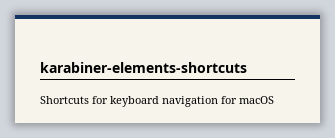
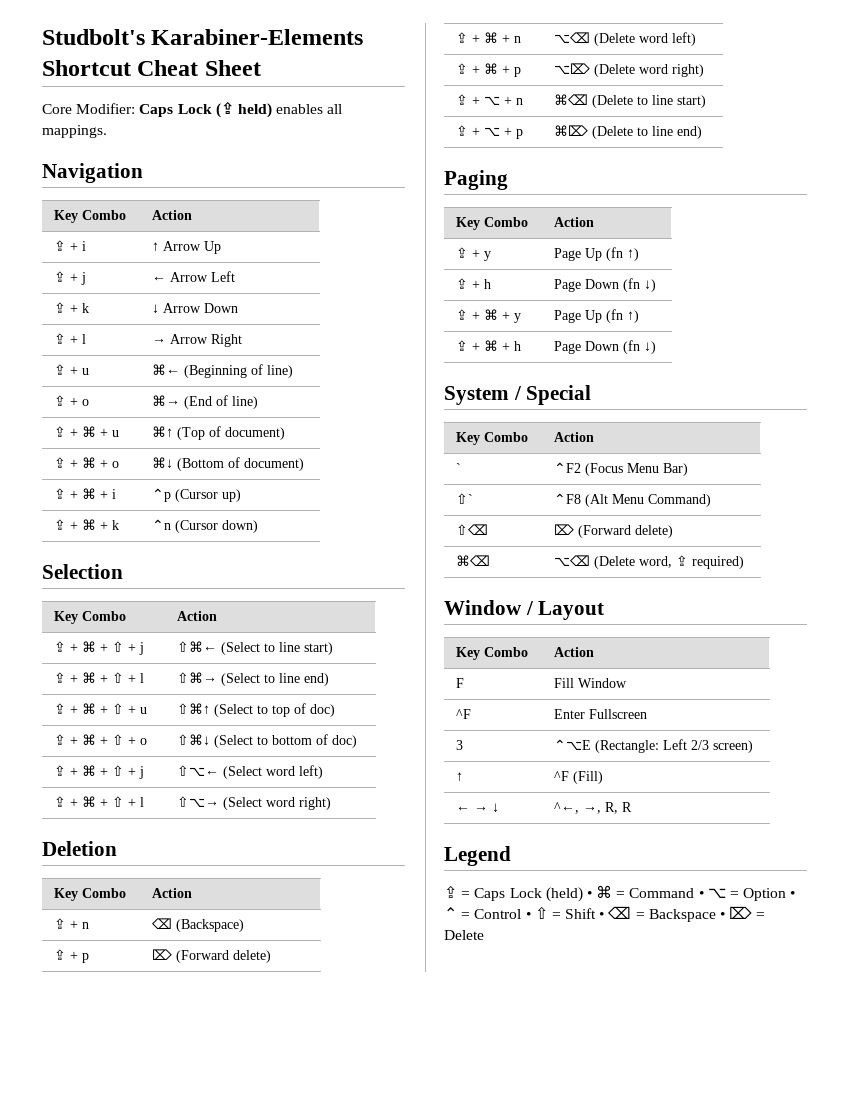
- karabiner-elements-shortcuts
- Shortcuts for keyboard navigation for macOS
+ Studbolt's Karabiner-Elements Shortcut Cheat Sheet
+ Core Modifier: Caps Lock (⇪ held) enables all mappings.
+ Navigation
+ Key Combo | Action
+ ⇪ + i | ↑ Arrow Up
+ ⇪ + j | ← Arrow Left
+ ⇪ + k | ↓ Arrow Down
+ ⇪ + l | → Arrow Right
+ ⇪ + u | ⌘← (Beginning of line)
+ ⇪ + o | ⌘→ (End of line)
+ ⇪ + ⌘ + u | ⌘↑ (Top of document)
+ ⇪ + ⌘ + o | ⌘↓ (Bottom of document)
+ ⇪ + ⌘ + i | ⌃p (Cursor up)
+ ⇪ + ⌘ + k | ⌃n (Cursor down)
+ Selection
+ Key Combo | Action
+ ⇪ + ⌘ + ⇧ + j | ⇧⌘← (Select to line start)
+ ⇪ + ⌘ + ⇧ + l | ⇧⌘→ (Select to line end)
+ ⇪ + ⌘ + ⇧ + u | ⇧⌘↑ (Select to top of doc)
+ ⇪ + ⌘ + ⇧ + o | ⇧⌘↓ (Select to bottom of doc)
+ ⇪ + ⌘ + ⇧ + j | ⇧⌥← (Select word left)
+ ⇪ + ⌘ + ⇧ + l | ⇧⌥→ (Select word right)
+ Deletion
+ Key Combo | Action
+ ⇪ + n | ⌫ (Backspace)
+ ⇪ + p | ⌦ (Forward delete)
+ ⇪ + ⌘ + n | ⌥⌫ (Delete word left)
+ ⇪ + ⌘ + p | ⌥⌦ (Delete word right)
+ ⇪ + ⌥ + n | ⌘⌫ (Delete to line start)
+ ⇪ + ⌥ + p | ⌘⌦ (Delete to line end)
+ Paging
+ Key Combo | Action
+ ⇪ + y | Page Up (fn ↑)
+ ⇪ + h | Page Down (fn ↓)
+ ⇪ + ⌘ + y | Page Up (fn ↑)
+ ⇪ + ⌘ + h | Page Down (fn ↓)
+ System / Special
+ Key Combo | Action
+ ` | ⌃F2 (Focus Menu Bar)
+ ⇧` | ⌃F8 (Alt Menu Command)
+ ⇧⌫ | ⌦ (Forward delete)
+ ⌘⌫ | ⌥⌫ (Delete word, ⇪ required)
+ Window / Layout
+ Key Combo | Action
+ F | Fill Window
+ ^F | Enter Fullscreen
+ 3 | ⌃⌥E (Rectangle: Left 2/3 screen)
+ ↑ | ^F (Fill)
+ ← → ↓ | ^←, →, R, R
+ Legend
+ ⇪ = Caps Lock (held) • ⌘ = Command • ⌥ = Option • ⌃ = Control • ⇧ = Shift • ⌫ = Backspace • ⌦ = Delete

